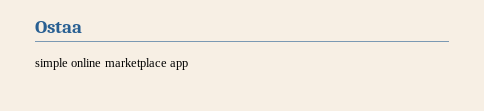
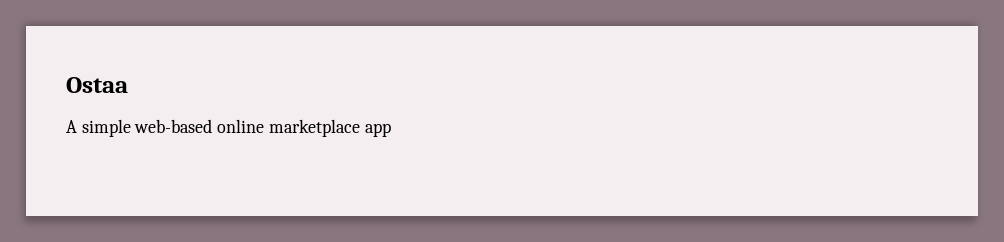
- simple online marketplace app
+ A simple web-based online marketplace app

